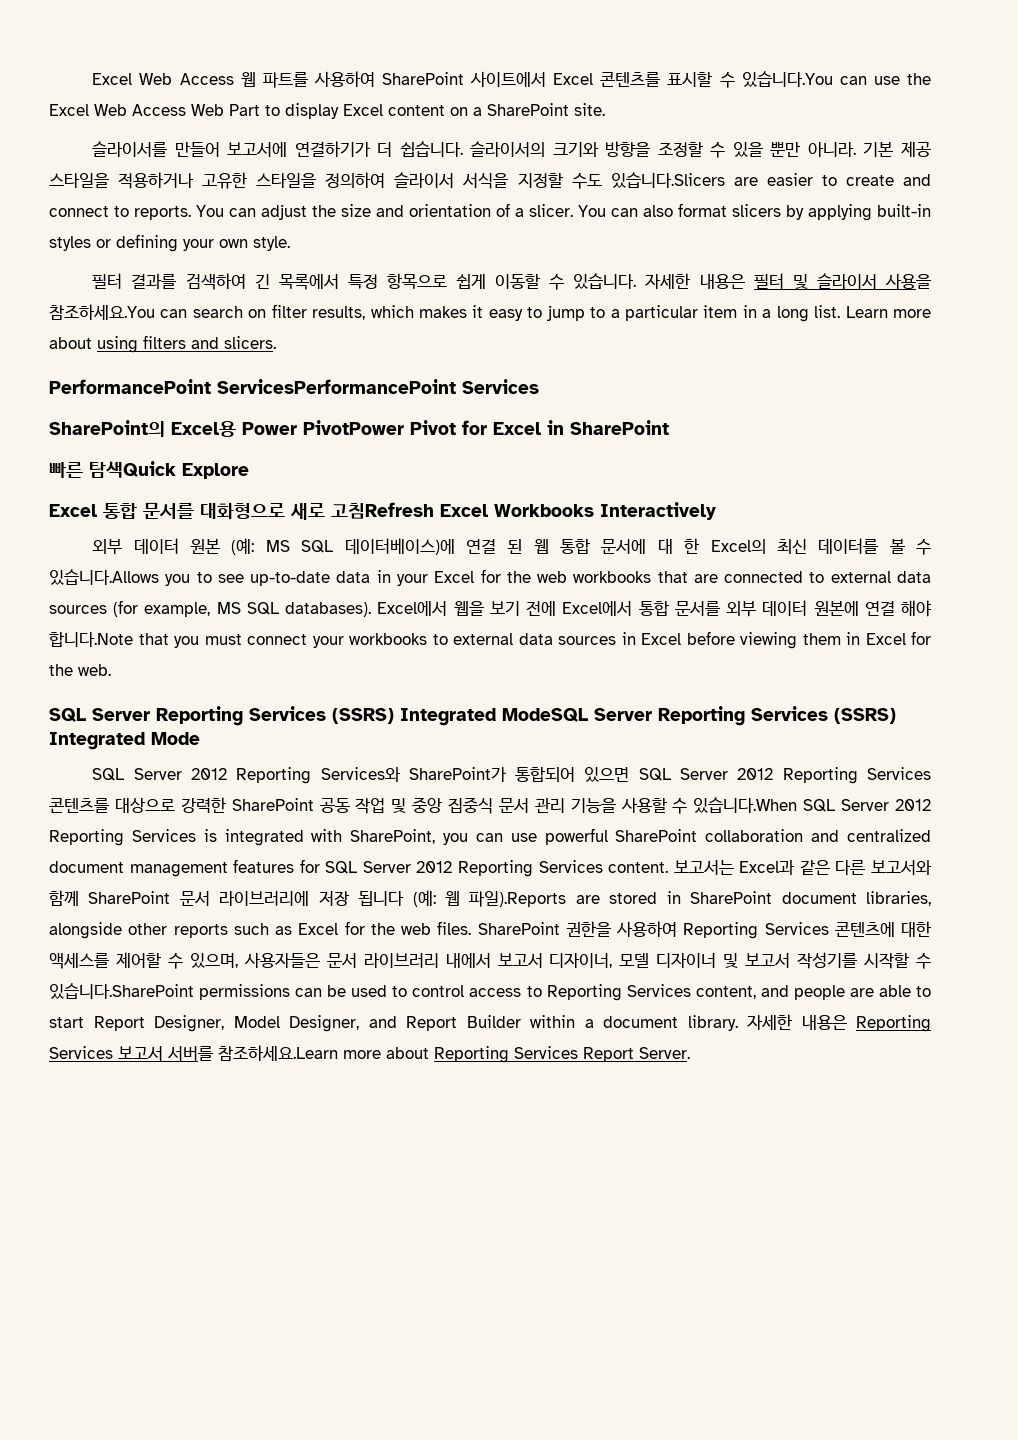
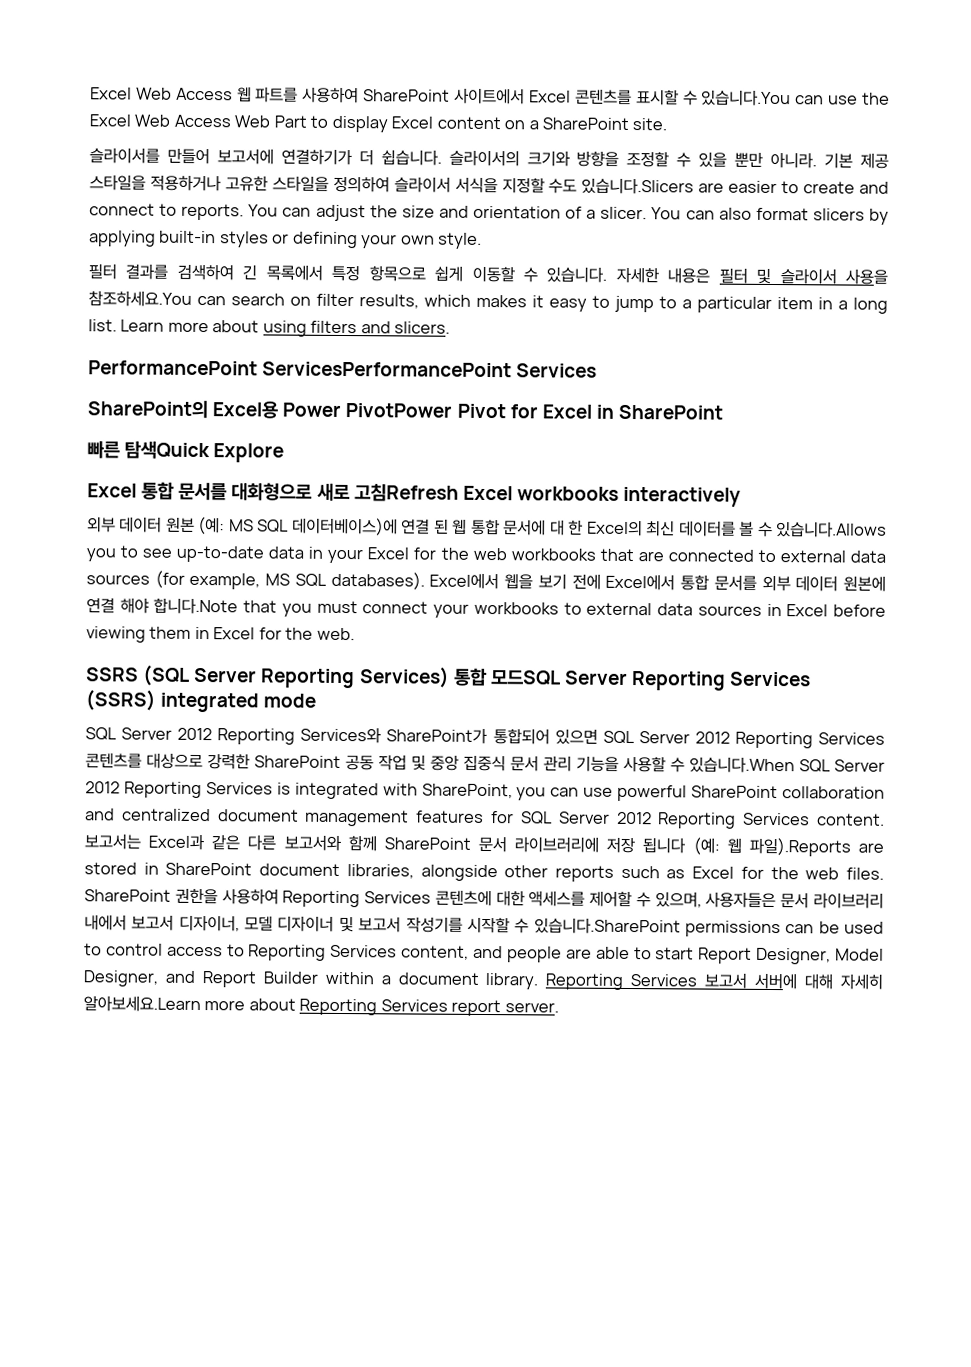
- Excel 통합 문서를 대화형으로 새로 고침Refresh Excel Workbooks Interactively
+ Excel 통합 문서를 대화형으로 새로 고침Refresh Excel workbooks interactively
- SQL Server Reporting Services (SSRS) Integrated ModeSQL Server Reporting Services (SSRS) Integrated Mode
+ SSRS (SQL Server Reporting Services) 통합 모드SQL Server Reporting Services (SSRS) integrated mode
- 자세한 내용은 Reporting Services 보고서 서버를 참조하세요.Learn more about Reporting Services Report Server.
+ Reporting Services 보고서 서버에 대해 자세히 알아보세요.Learn more about Reporting Services report server.

